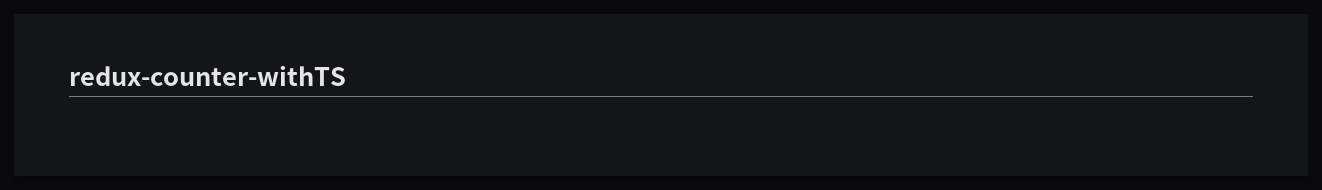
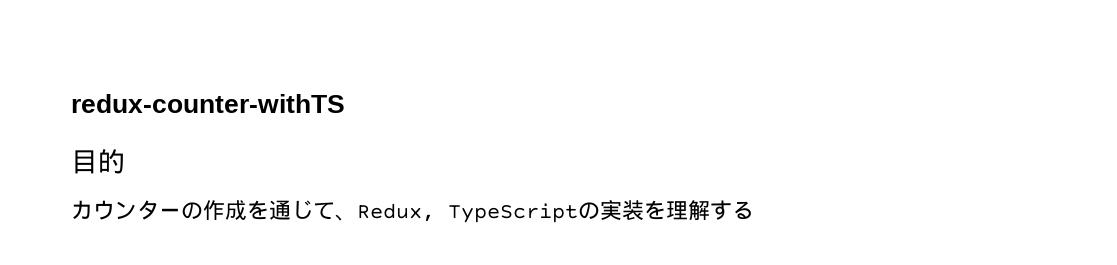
+ 目的
+ カウンターの作成を通じて、Redux, TypeScriptの実装を理解する

